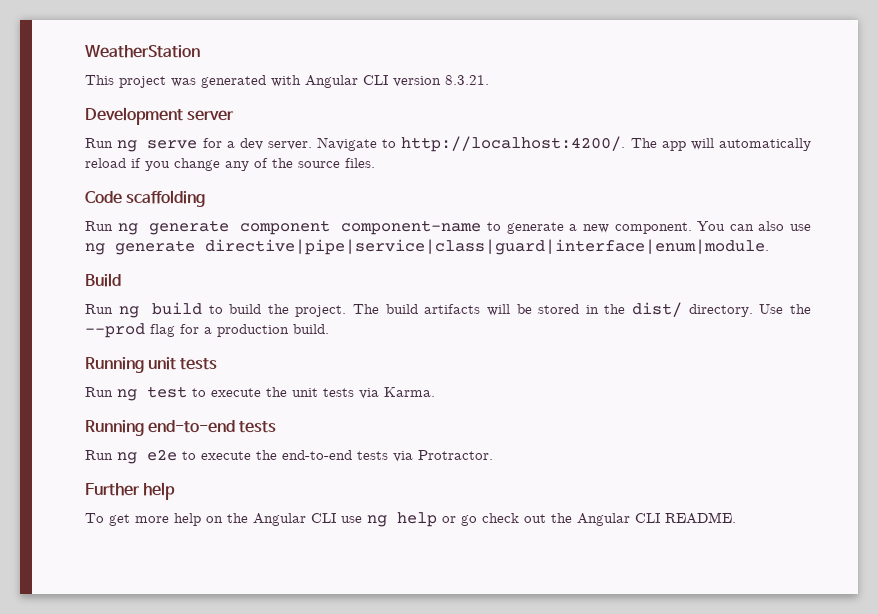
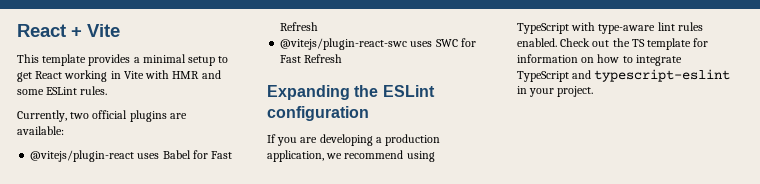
- WeatherStation
- This project was generated with Angular CLI version 8.3.21.
- Development server
- Run ng serve for a dev server. Navigate to http://localhost:4200/. The app will automatically reload if you change any of the source files.
- Code scaffolding
- Run ng generate component component-name to generate a new component. You can also use ng generate directive|pipe|service|class|guard|interface|enum|module.
- Build
- Run ng build to build the project. The build artifacts will be stored in the dist/ directory. Use the --prod flag for a production build.
- Running unit tests
- Run ng test to execute the unit tests via Karma.
- Running end-to-end tests
- Run ng e2e to execute the end-to-end tests via Protractor.
- Further help
- To get more help on the Angular CLI use ng help or go check out the Angular CLI README.
+ React + Vite
+ This template provides a minimal setup to get React working in Vite with HMR and some ESLint rules.
+ Currently, two official plugins are available:
+ @vitejs/plugin-react uses Babel for Fast Refresh
+ @vitejs/plugin-react-swc uses SWC for Fast Refresh
+ Expanding the ESLint configuration
+ If you are developing a production application, we recommend using TypeScript with type-aware lint rules enabled. Check out the TS template for information on how to integrate TypeScript and typescript-eslint in your project.

